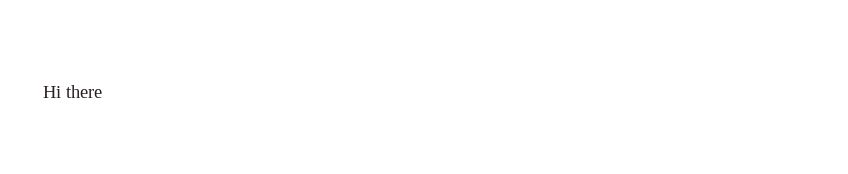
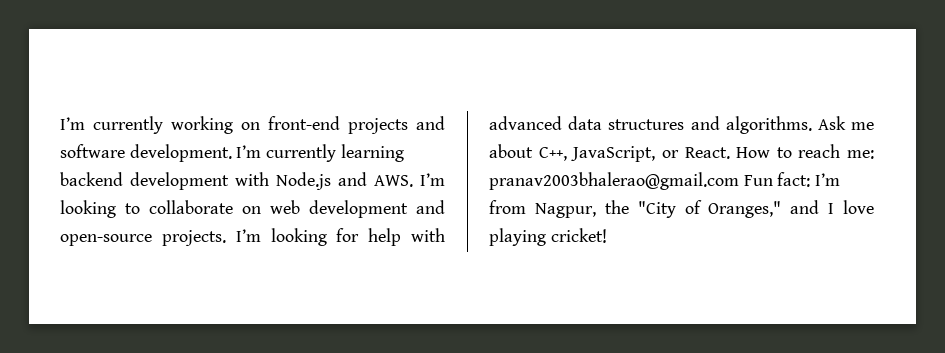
- Hi there
+ I’m currently working on front-end projects and software development. I’m currently learning backend development with Node.js and AWS. I’m looking to collaborate on web development and open-source projects. I’m looking for help with advanced data structures and algorithms. Ask me about C++, JavaScript, or React. How to reach me: pranav2003bhalerao@gmail.com Fun fact: I’m from Nagpur, the "City of Oranges," and I love playing cricket!

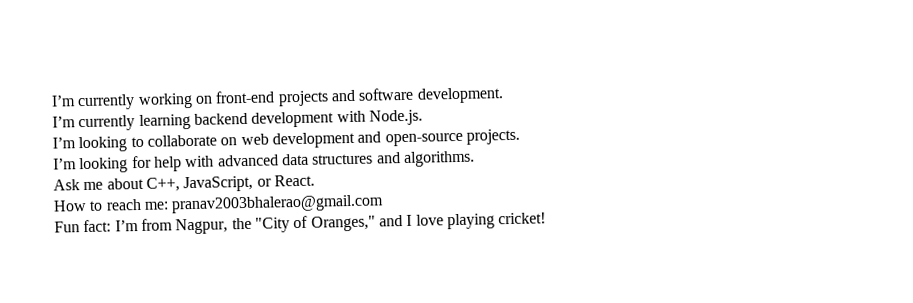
- I’m currently working on front-end projects and software development. I’m currently learning backend development with Node.js and AWS. I’m looking to collaborate on web development and open-source projects. I’m looking for help with advanced data structures and algorithms. Ask me about C++, JavaScript, or React. How to reach me:
+ I’m currently working on front-end projects and software development.
+ I’m currently learning backend development with Node.js.
+ I’m looking to collaborate on web development and open-source projects.
+ I’m looking for help with advanced data structures and algorithms.
+ Ask me about C++, JavaScript, or React.
+ How to reach me:
- pranav2003bhalerao@gmail.com Fun fact:
+ pranav2003bhalerao@gmail.com
+ Fun fact:

